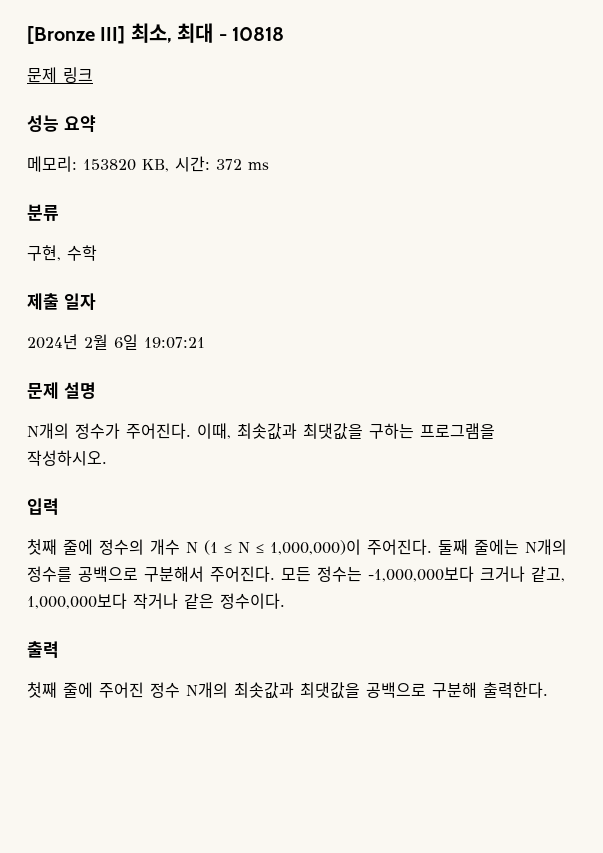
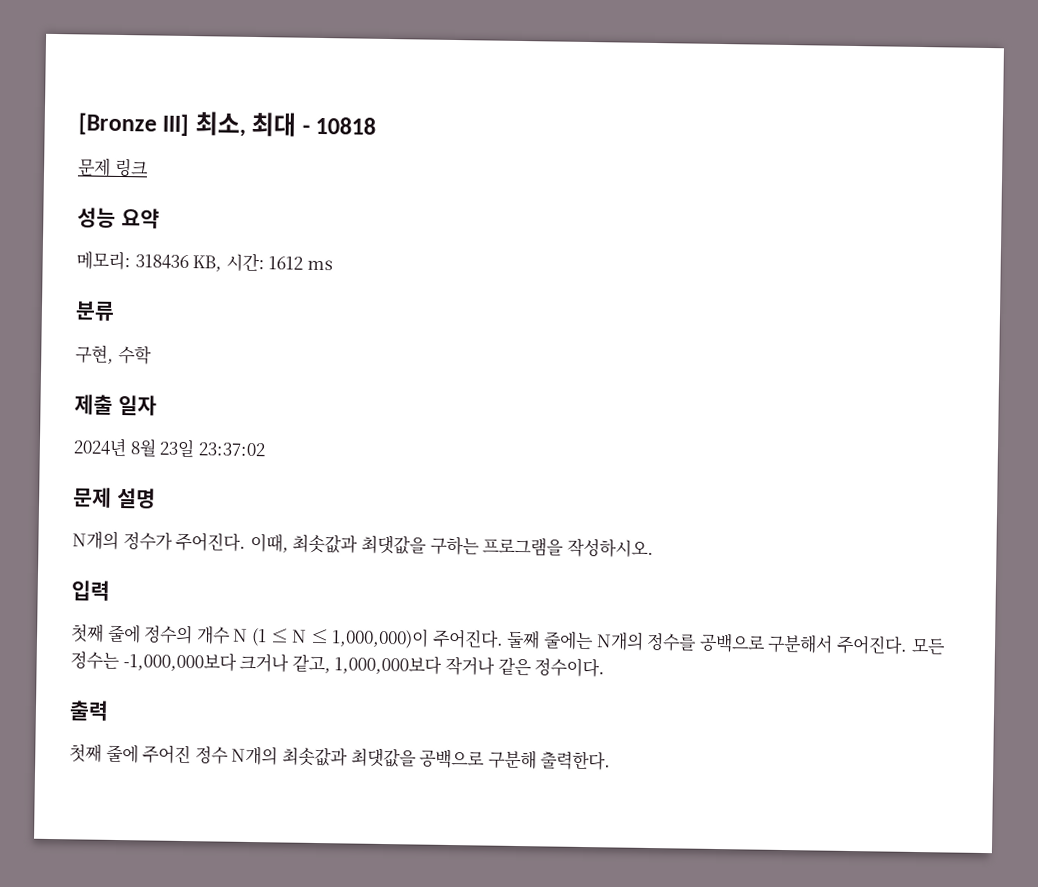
- 메모리: 153820 KB, 시간: 372 ms
+ 메모리: 318436 KB, 시간: 1612 ms
- 2024년 2월 6일 19:07:21
+ 2024년 8월 23일 23:37:02

